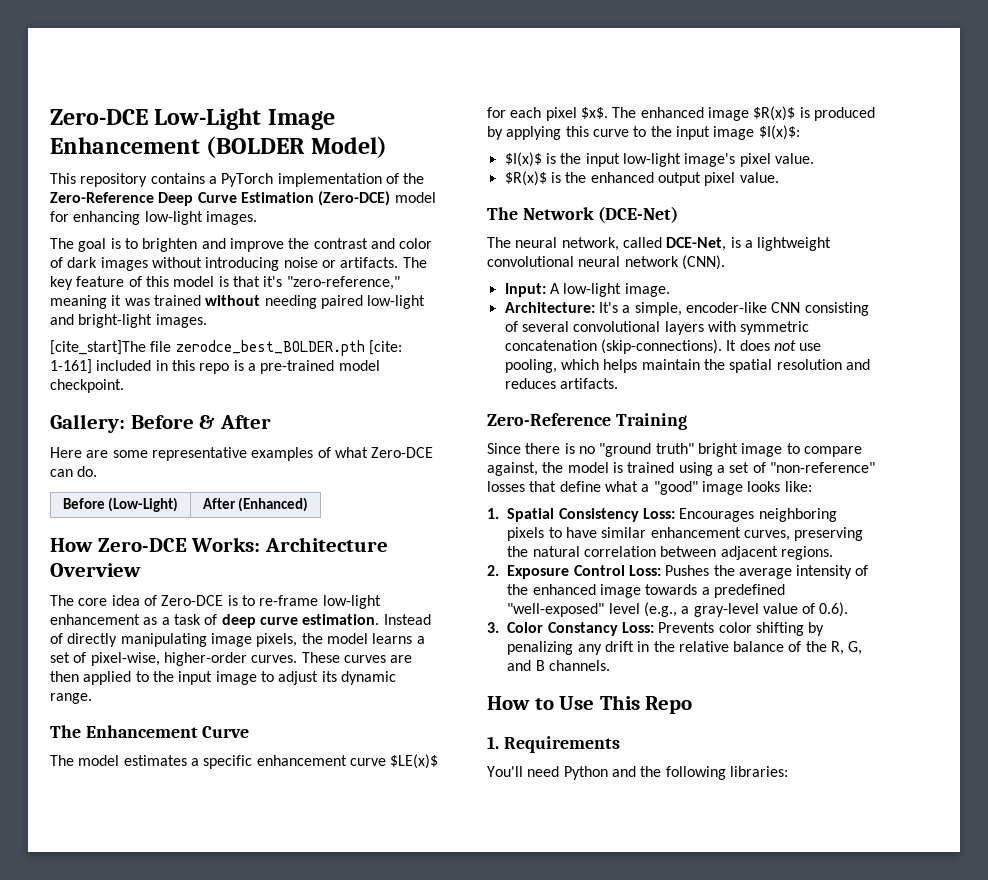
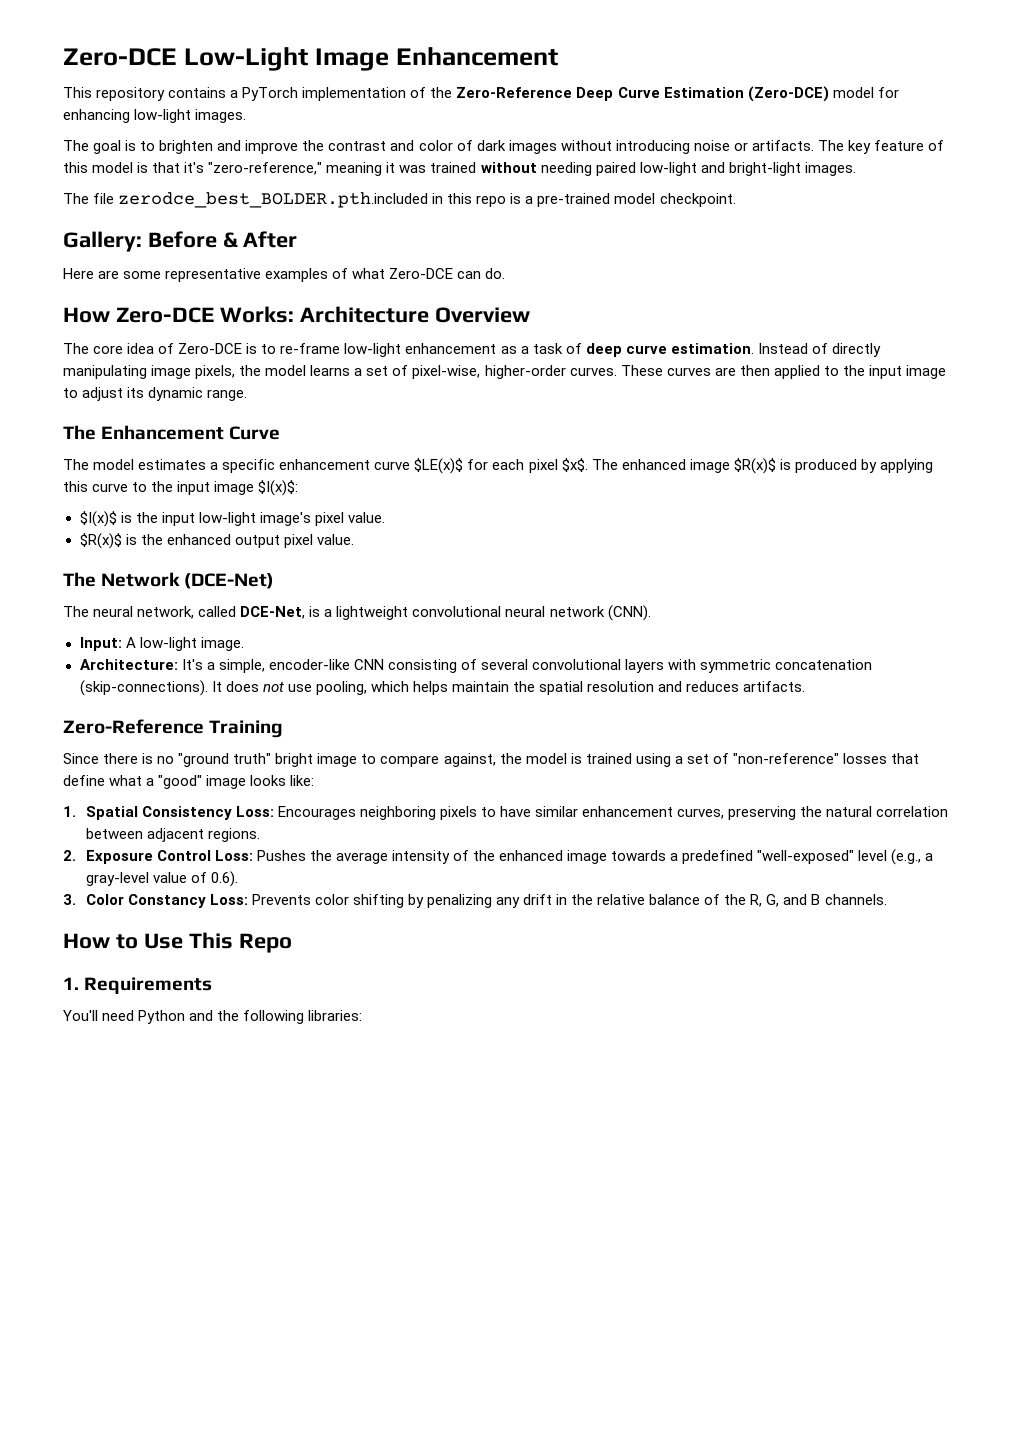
- Zero-DCE Low-Light Image Enhancement (BOLDER Model)
+ Zero-DCE Low-Light Image Enhancement
- [cite_start]The file zerodce_best_BOLDER.pth [cite: 1-161] included in this repo is a pre-trained model checkpoint.
+ The file zerodce_best_BOLDER.pth.included in this repo is a pre-trained model checkpoint.
- Before (Low-Light) | After (Enhanced)

